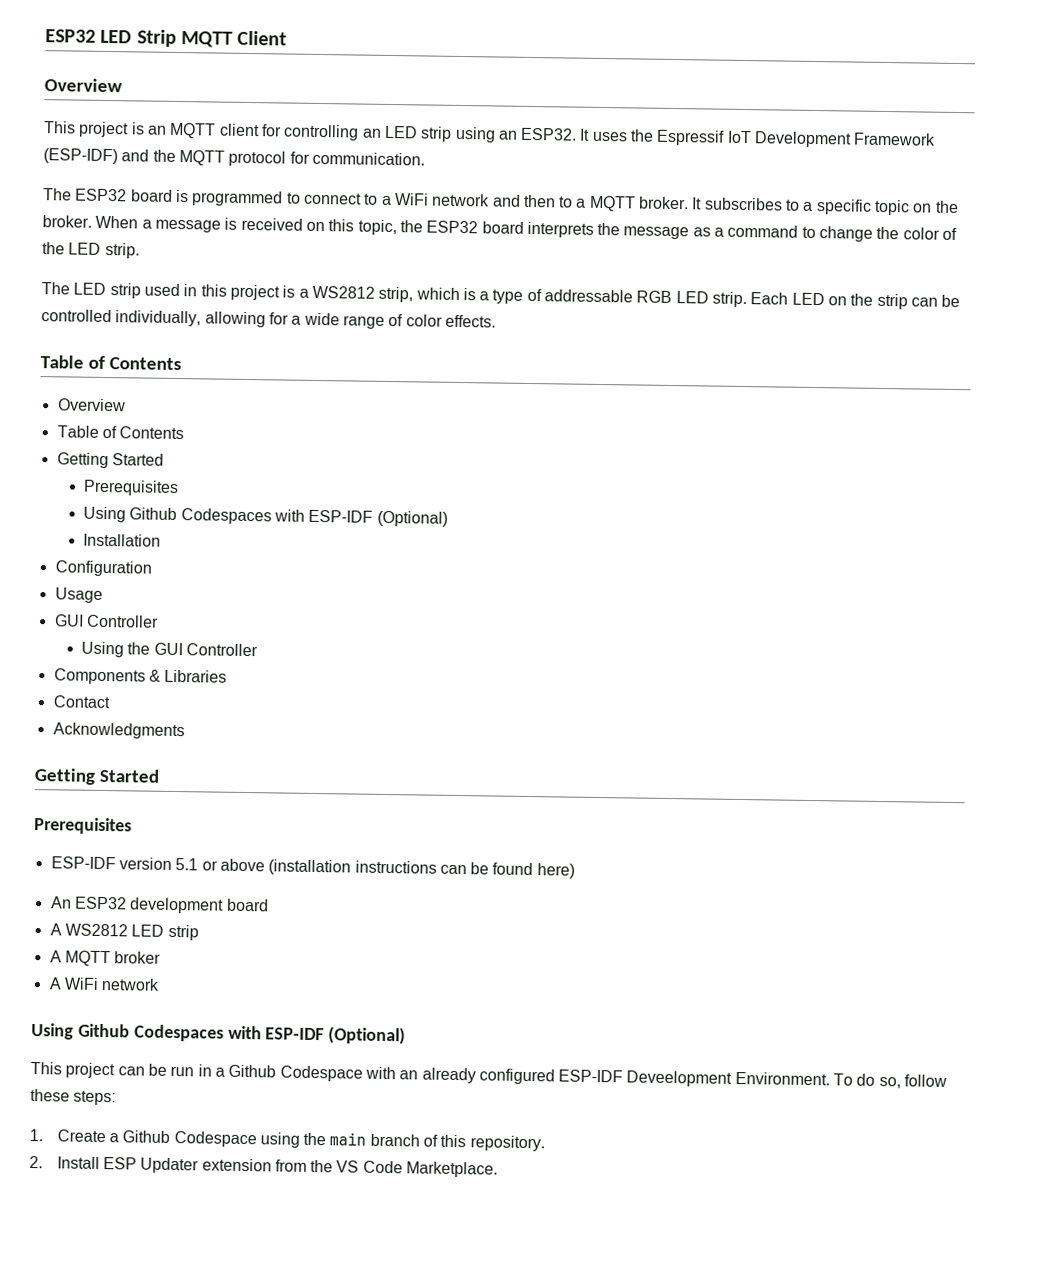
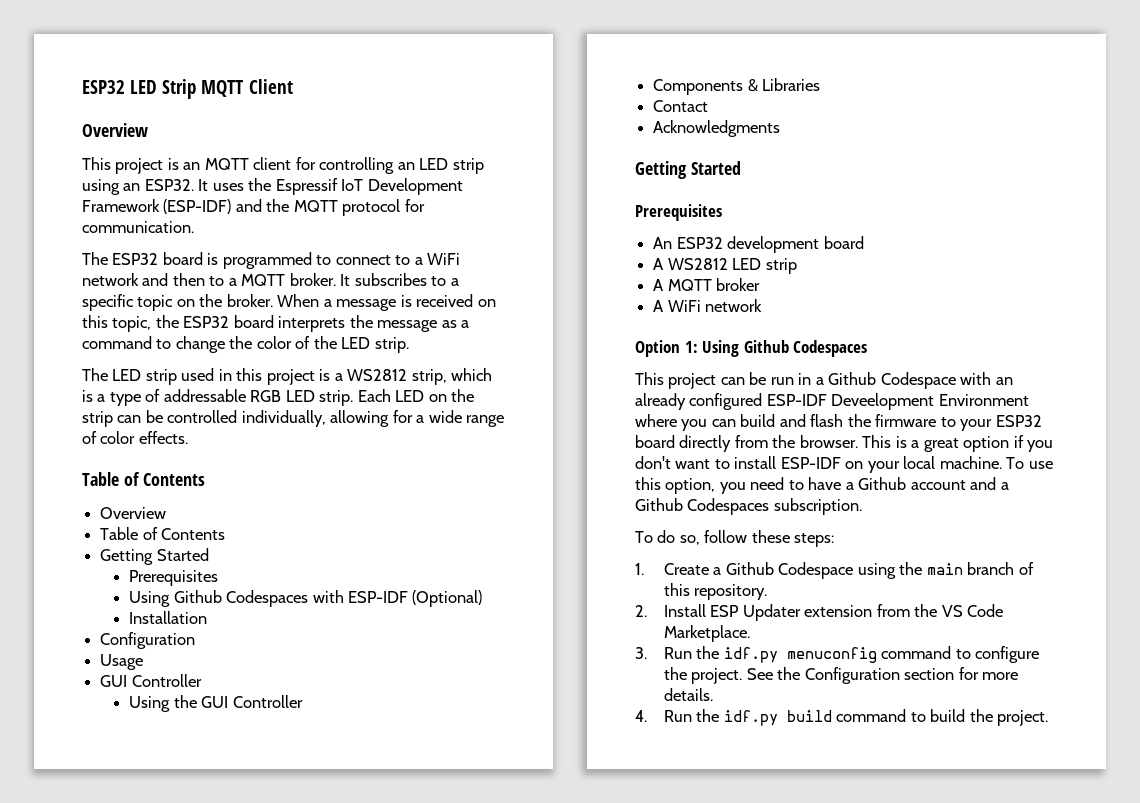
- ESP-IDF version 5.1 or above (installation instructions can be found here)
  A WiFi network
- Using Github Codespaces with ESP-IDF (Optional)
+ Option 1: Using Github Codespaces
- This project can be run in a Github Codespace with an already configured ESP-IDF Deveelopment Environment. To do so, follow these steps:
+ This project can be run in a Github Codespace with an already configured ESP-IDF Deveelopment Environment where you can build and flash the firmware to your ESP32 board directly from the browser. This is a great option if you don't want to install ESP-IDF on your local machine. To use this option, you need to have a Github account and a Github Codespaces subscription.
+ To do so, follow these steps:
+ 3. Run the idf.py menuconfig command to configure the project. See the Configuration section for more details.
+ 4. Run the idf.py build command to build the project.

